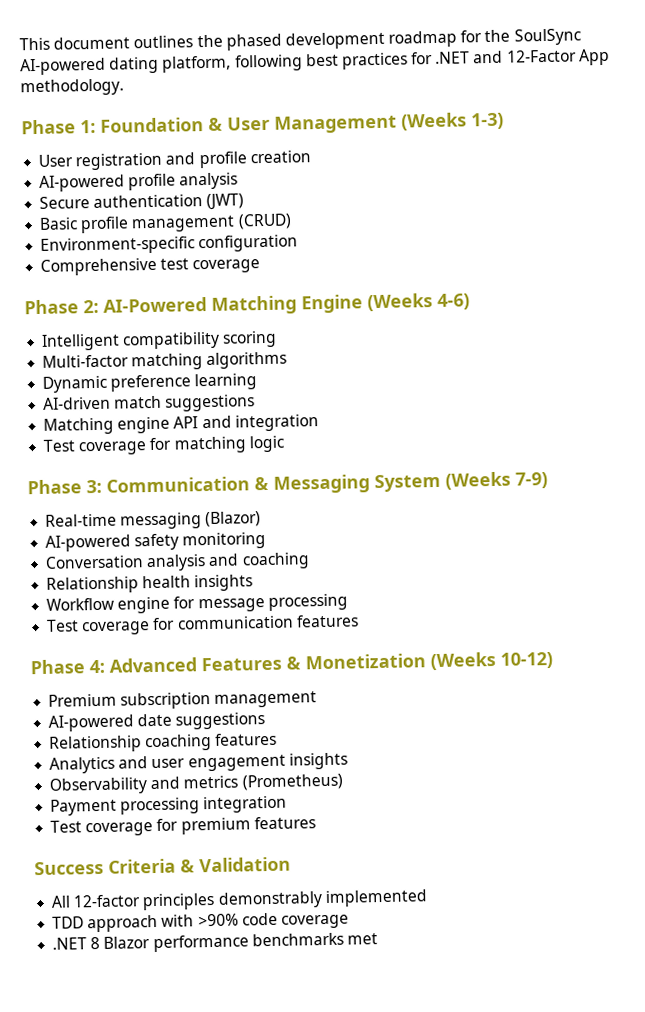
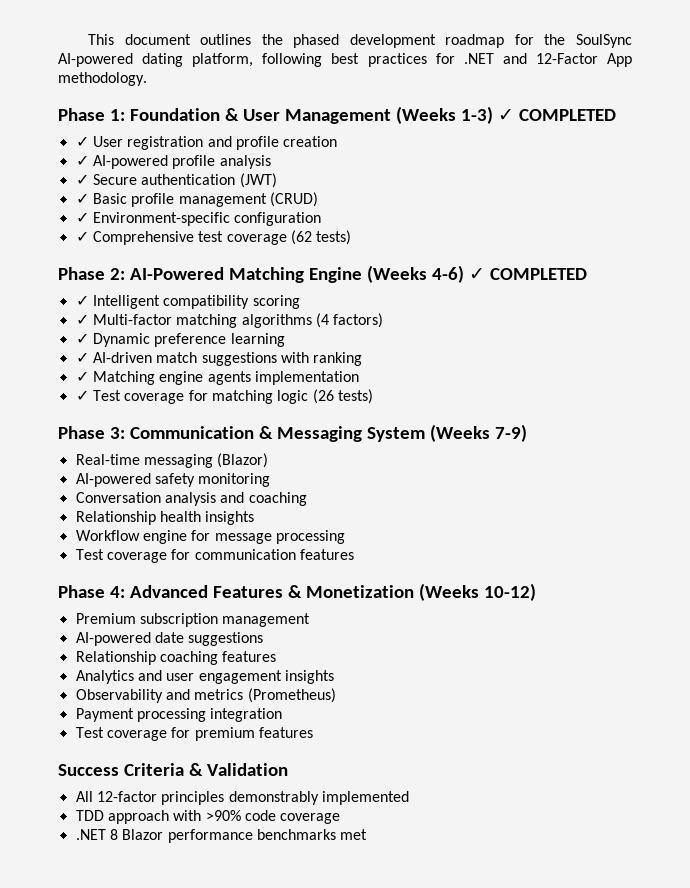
- Phase 1: Foundation & User Management (Weeks 1-3)
- User registration and profile creation
+ Phase 1: Foundation & User Management (Weeks 1-3) ✓ COMPLETED
+ ✓ User registration and profile creation
- AI-powered profile analysis
+ ✓ AI-powered profile analysis
- Secure authentication (JWT)
+ ✓ Secure authentication (JWT)
- Basic profile management (CRUD)
+ ✓ Basic profile management (CRUD)
- Environment-specific configuration
+ ✓ Environment-specific configuration
- Comprehensive test coverage
+ ✓ Comprehensive test coverage (62 tests)
- Phase 2: AI-Powered Matching Engine (Weeks 4-6)
- Intelligent compatibility scoring
+ Phase 2: AI-Powered Matching Engine (Weeks 4-6) ✓ COMPLETED
+ ✓ Intelligent compatibility scoring
- Multi-factor matching algorithms
- Dynamic preference learning
+ ✓ Multi-factor matching algorithms (4 factors)
+ ✓ Dynamic preference learning
- AI-driven match suggestions
- Matching engine API and integration
- Test coverage for matching logic
+ ✓ AI-driven match suggestions with ranking
+ ✓ Matching engine agents implementation
+ ✓ Test coverage for matching logic (26 tests)

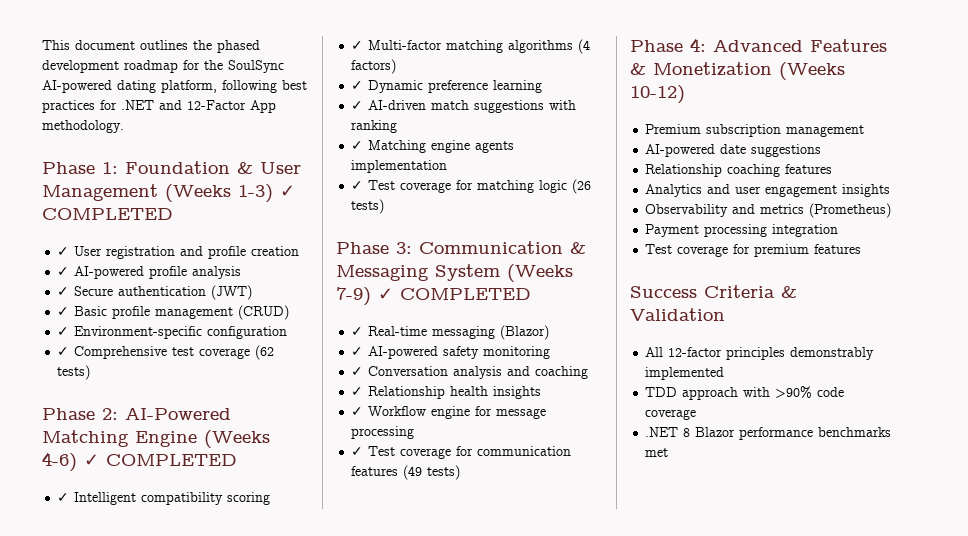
- Phase 3: Communication & Messaging System (Weeks 7-9)
- Real-time messaging (Blazor)
+ Phase 3: Communication & Messaging System (Weeks 7-9) ✓ COMPLETED
+ ✓ Real-time messaging (Blazor)
- AI-powered safety monitoring
+ ✓ AI-powered safety monitoring
- Conversation analysis and coaching
+ ✓ Conversation analysis and coaching
- Relationship health insights
+ ✓ Relationship health insights
- Workflow engine for message processing
+ ✓ Workflow engine for message processing
- Test coverage for communication features
+ ✓ Test coverage for communication features (49 tests)

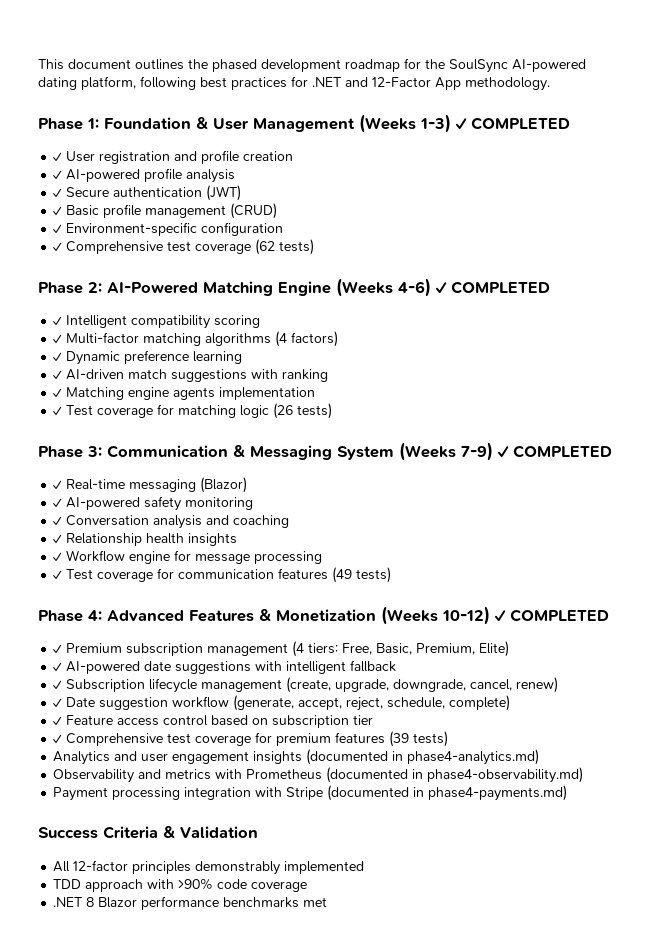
- Phase 4: Advanced Features & Monetization (Weeks 10-12)
- Premium subscription management
- AI-powered date suggestions
- Relationship coaching features
+ Phase 4: Advanced Features & Monetization (Weeks 10-12) ✓ COMPLETED
+ ✓ Premium subscription management (4 tiers: Free, Basic, Premium, Elite)
+ ✓ AI-powered date suggestions with intelligent fallback
+ ✓ Subscription lifecycle management (create, upgrade, downgrade, cancel, renew)
+ ✓ Date suggestion workflow (generate, accept, reject, schedule, complete)
+ ✓ Feature access control based on subscription tier
+ ✓ Comprehensive test coverage for premium features (39 tests)
- Analytics and user engagement insights
+ Analytics and user engagement insights (documented in phase4-analytics.md)
- Observability and metrics (Prometheus)
- Payment processing integration
- Test coverage for premium features
+ Observability and metrics with Prometheus (documented in phase4-observability.md)
+ Payment processing integration with Stripe (documented in phase4-payments.md)

